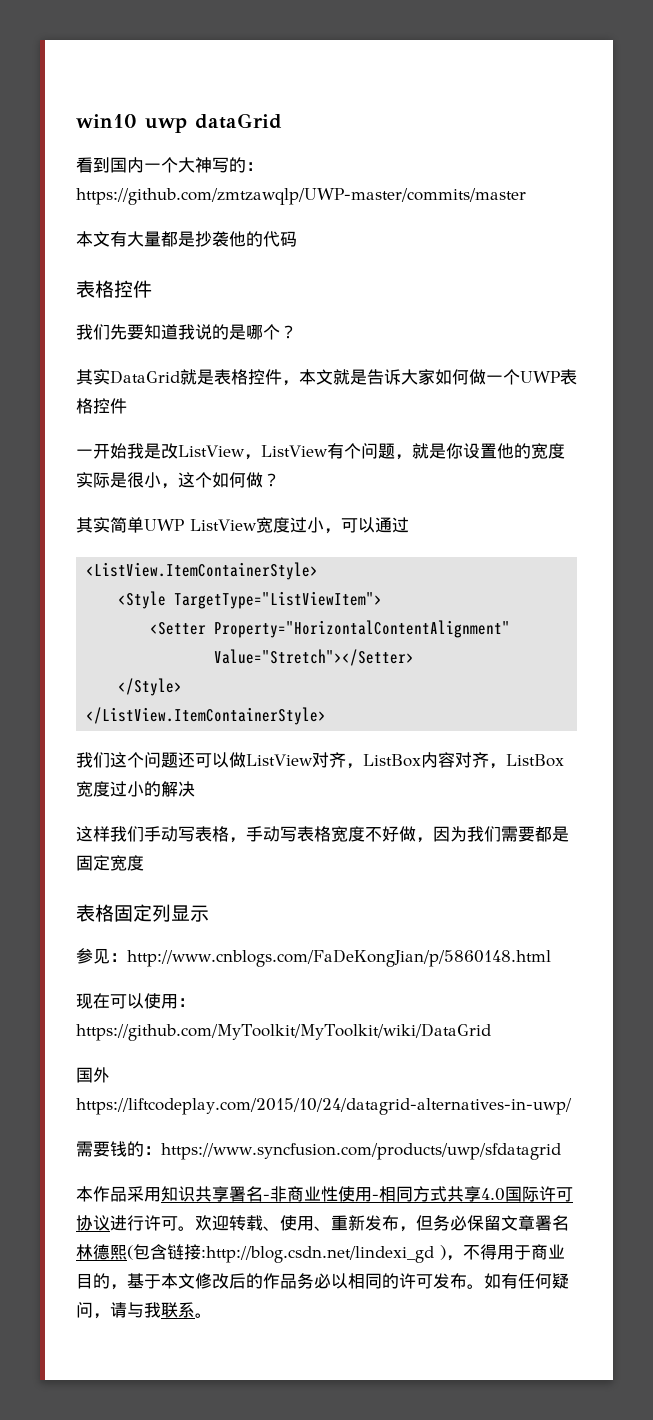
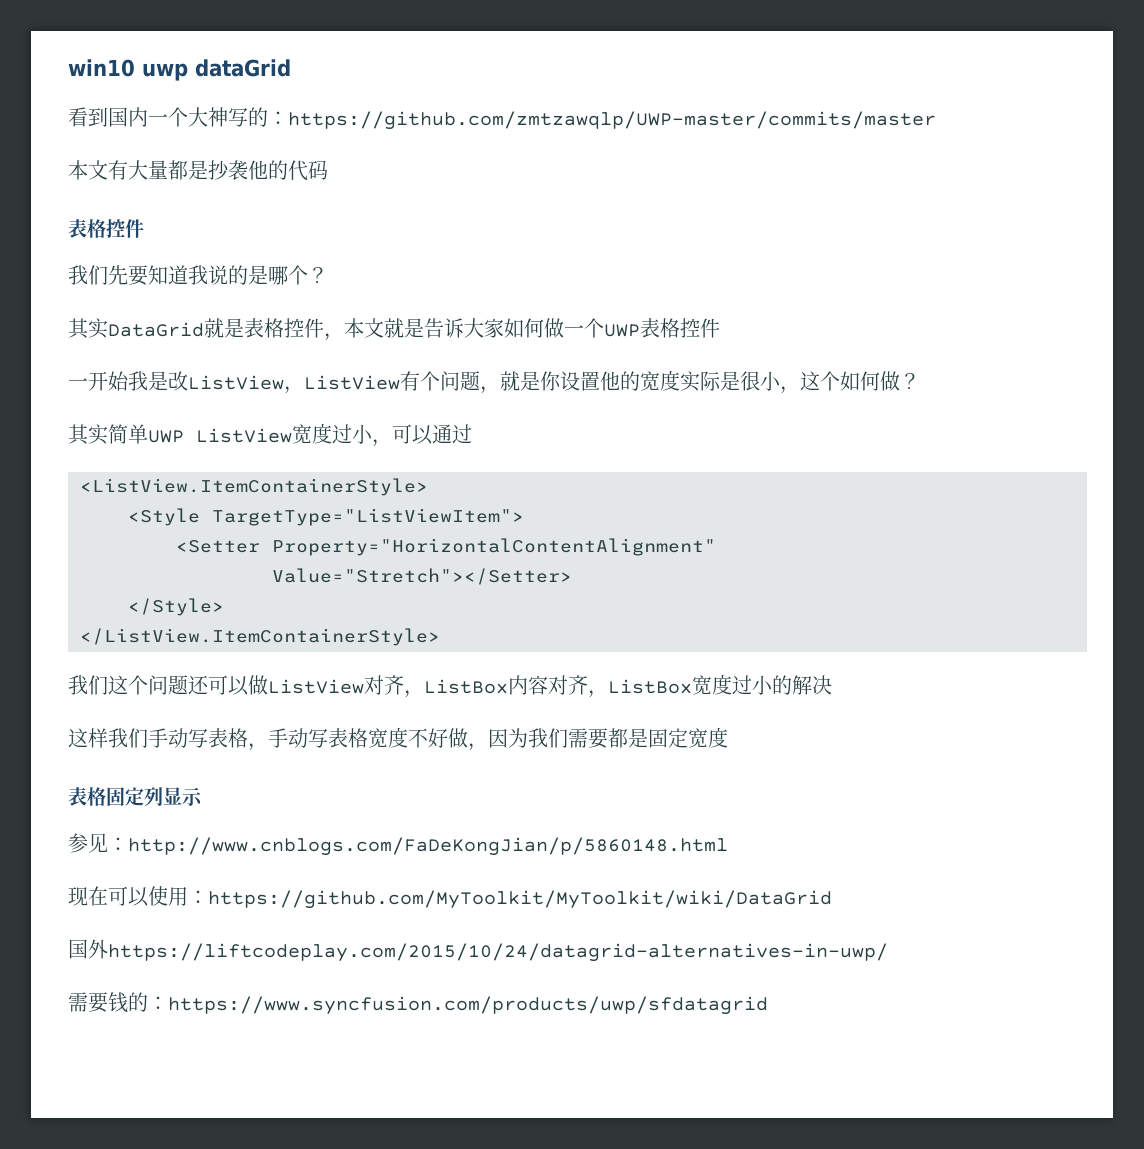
- 本作品采用知识共享署名-非商业性使用-相同方式共享4.0国际许可协议进行许可。欢迎转载、使用、重新发布，但务必保留文章署名林德熙(包含链接:http://blog.csdn.net/lindexi_gd )，不得用于商业目的，基于本文修改后的作品务必以相同的许可发布。如有任何疑问，请与我联系。

